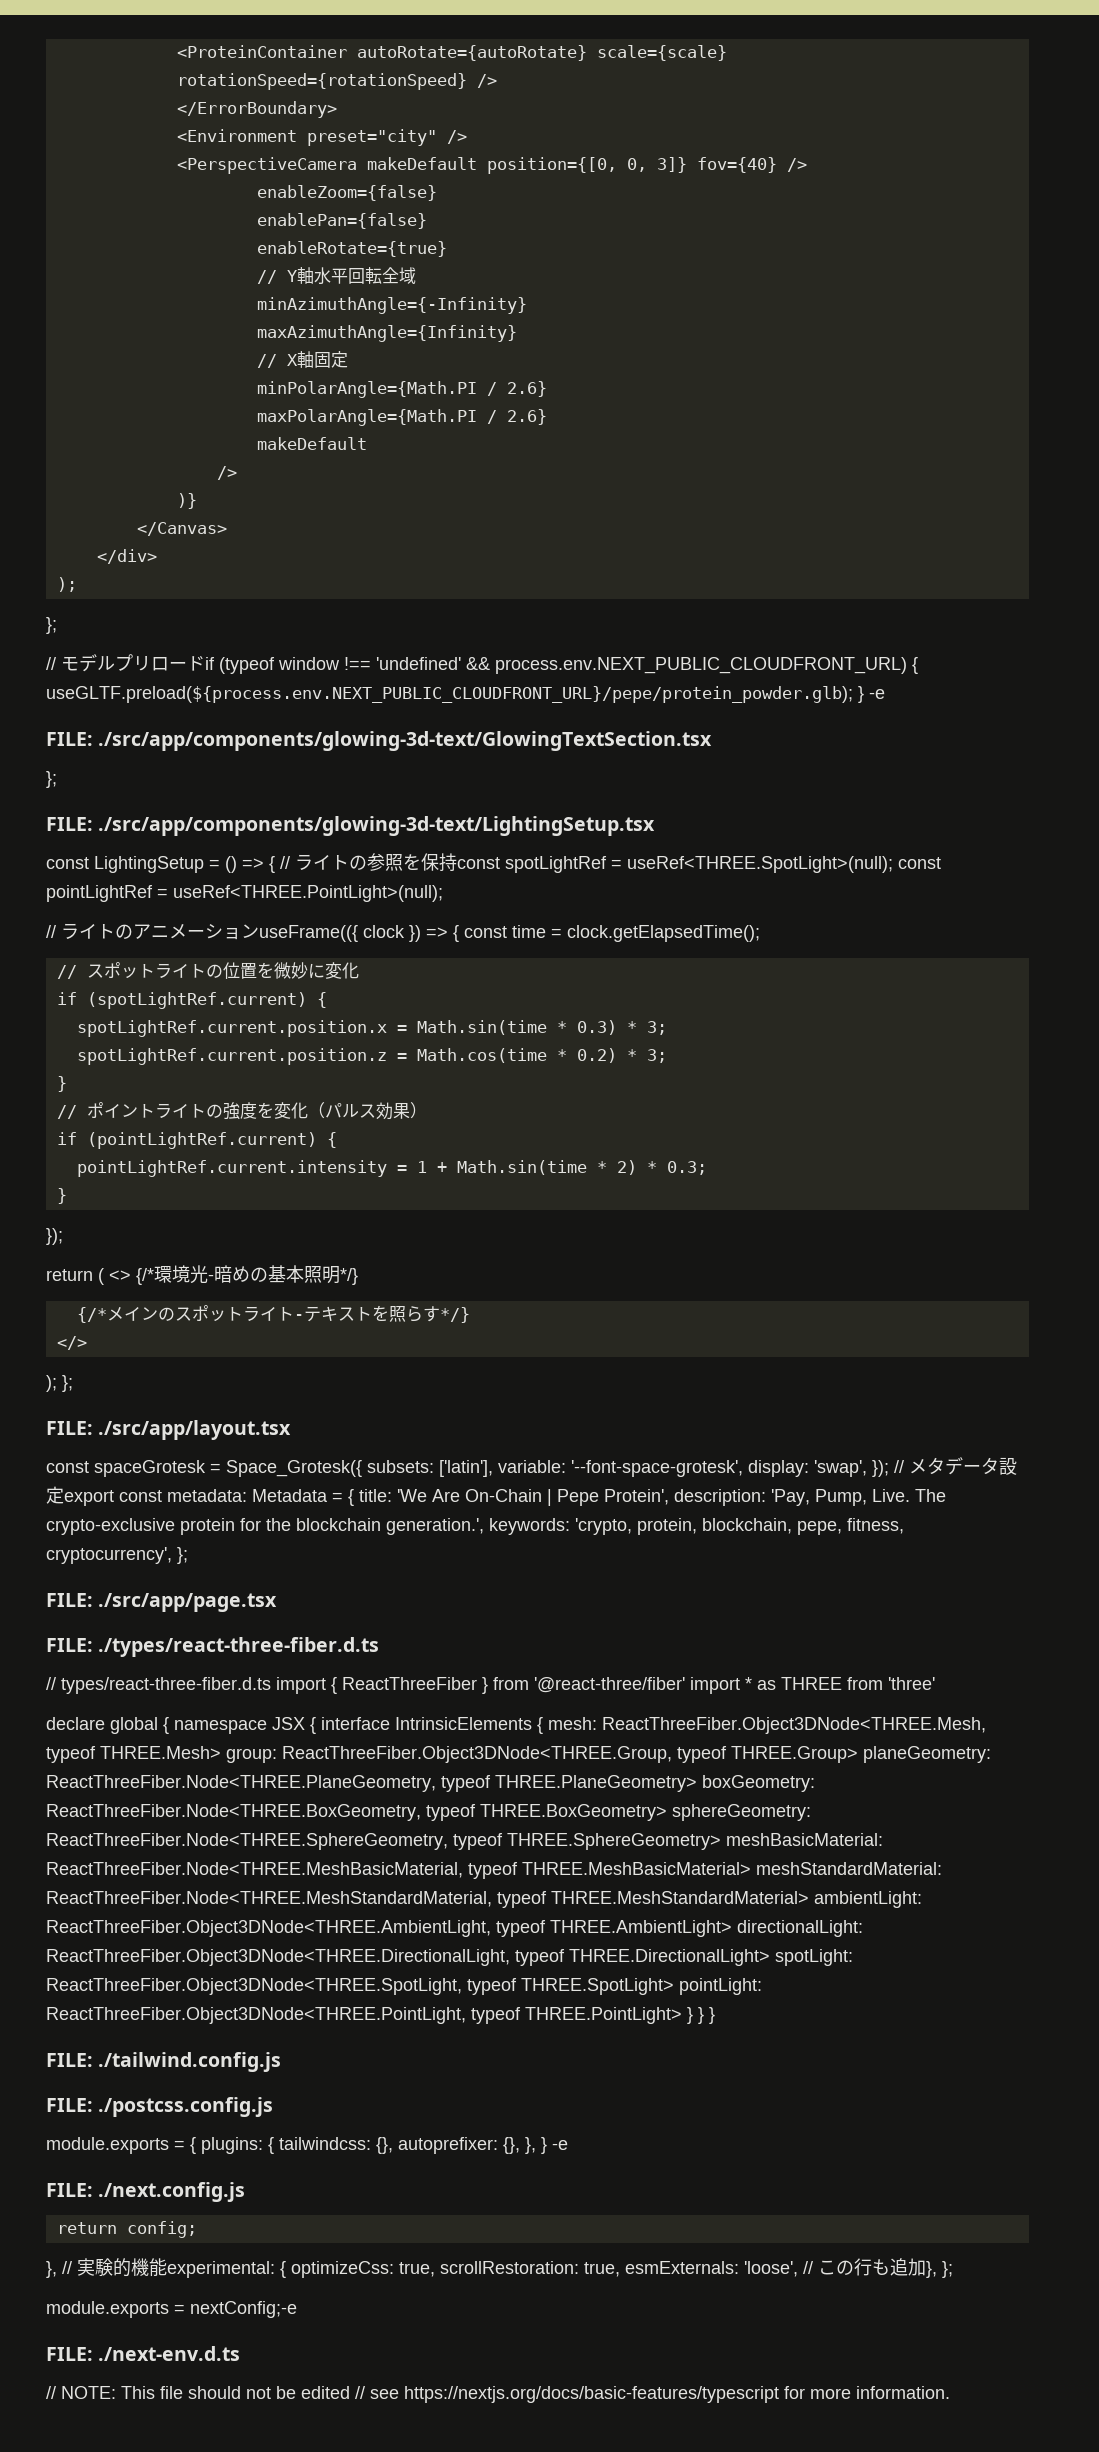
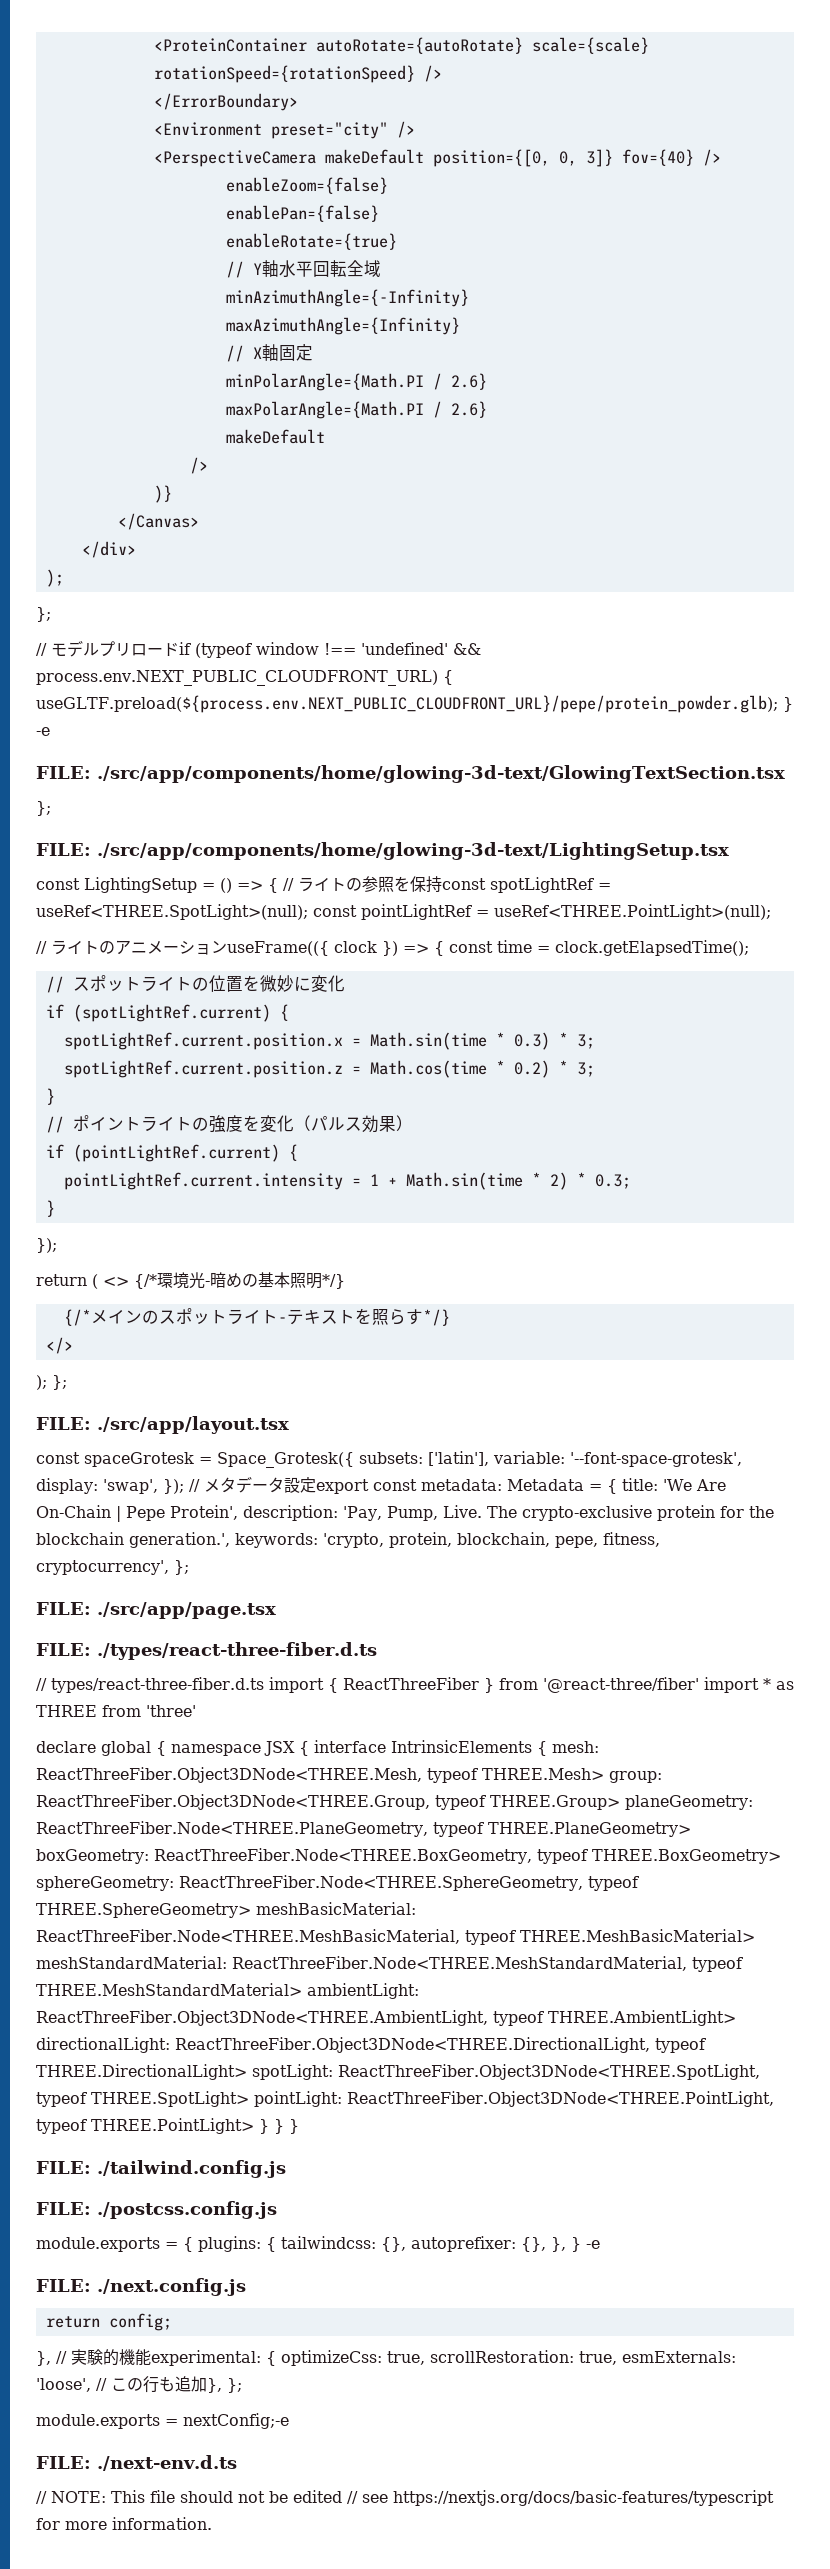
- FILE: ./src/app/components/glowing-3d-text/GlowingTextSection.tsx
+ FILE: ./src/app/components/home/glowing-3d-text/GlowingTextSection.tsx
  };
- FILE: ./src/app/components/glowing-3d-text/LightingSetup.tsx
+ FILE: ./src/app/components/home/glowing-3d-text/LightingSetup.tsx

